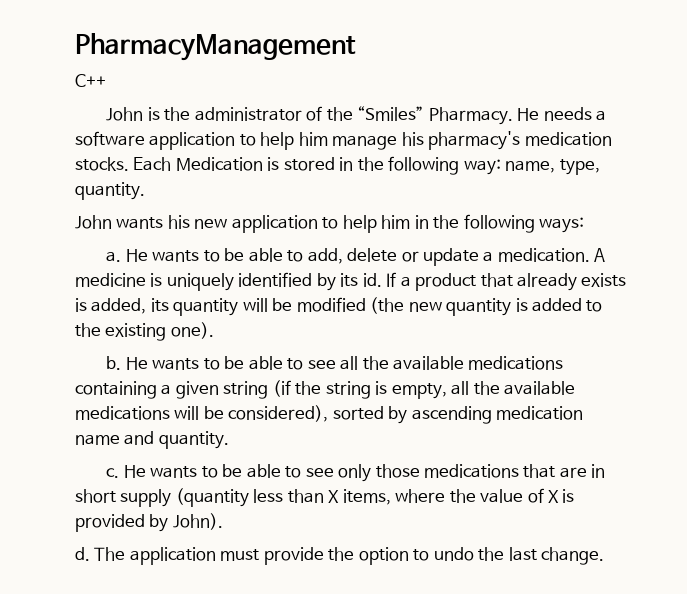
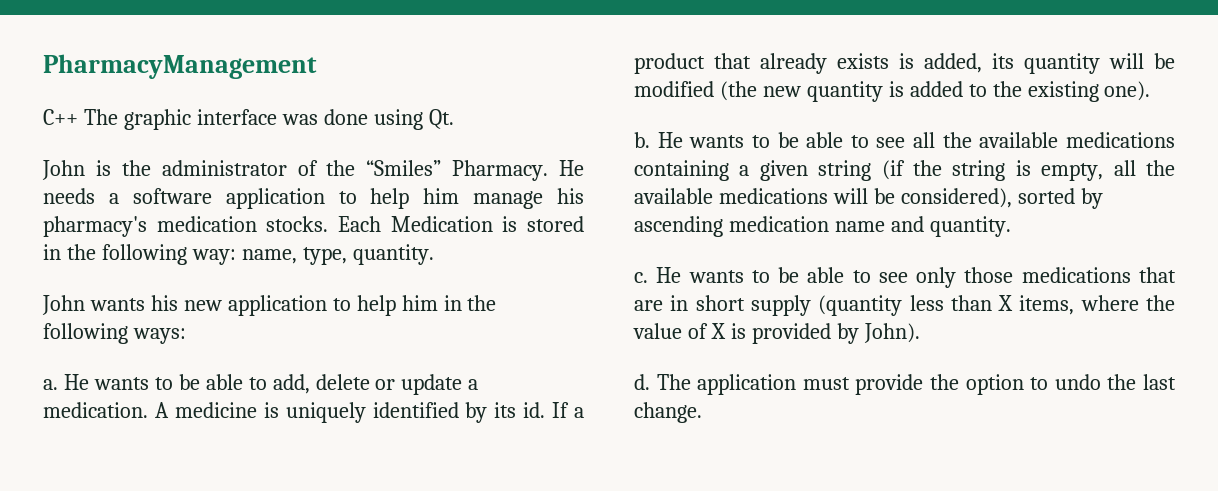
- C++
+ C++ The graphic interface was done using Qt.

